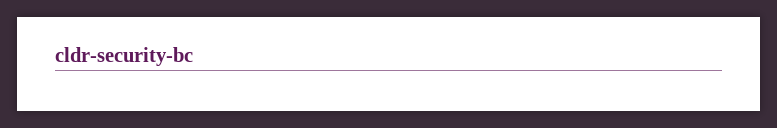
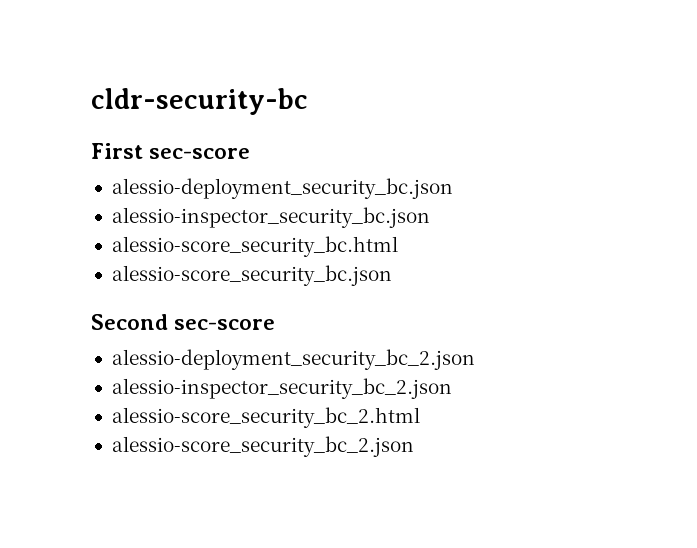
+ First sec-score
+ alessio-deployment_security_bc.json
+ alessio-inspector_security_bc.json
+ alessio-score_security_bc.html
+ alessio-score_security_bc.json
+ Second sec-score
+ alessio-deployment_security_bc_2.json
+ alessio-inspector_security_bc_2.json
+ alessio-score_security_bc_2.html
+ alessio-score_security_bc_2.json

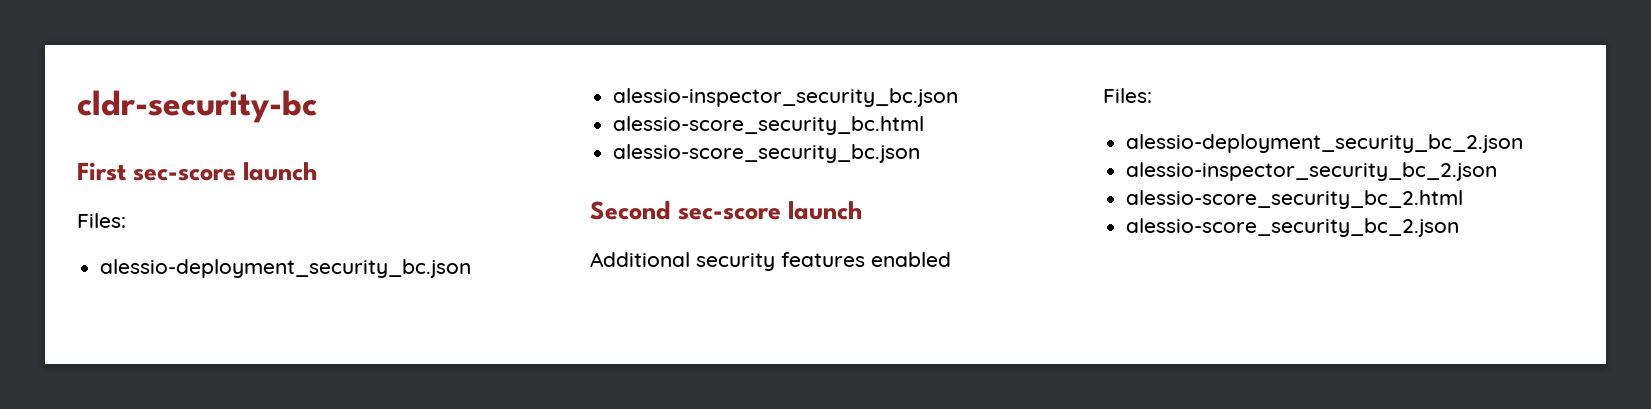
- First sec-score
+ First sec-score launch
+ Files:
- Second sec-score
+ Second sec-score launch
+ Additional security features enabled
+ Files:

